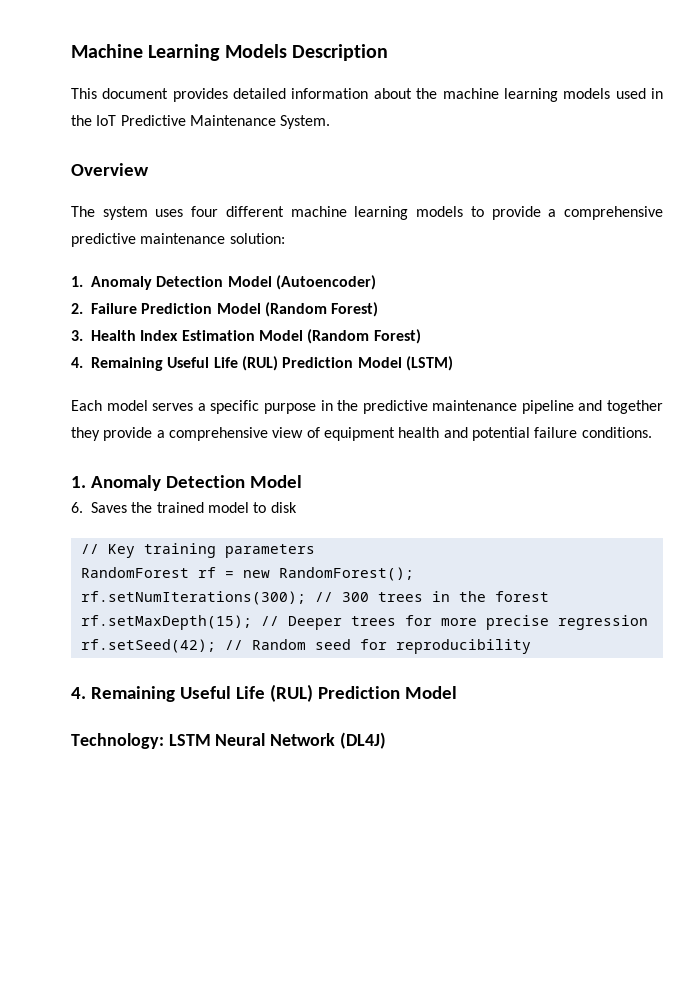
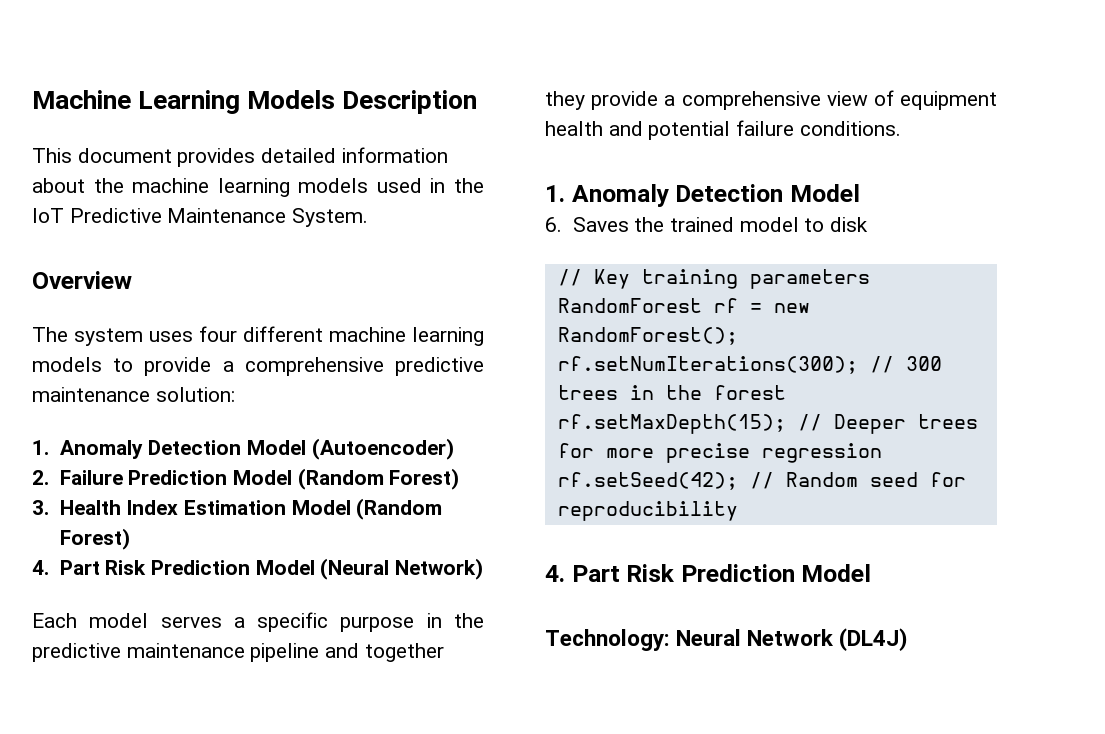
- 4. Remaining Useful Life (RUL) Prediction Model (LSTM)
+ 4. Part Risk Prediction Model (Neural Network)
  rf.setSeed(42); // Random seed for reproducibility
- 4. Remaining Useful Life (RUL) Prediction Model
+ 4. Part Risk Prediction Model
- Technology: LSTM Neural Network (DL4J)
+ Technology: Neural Network (DL4J)

